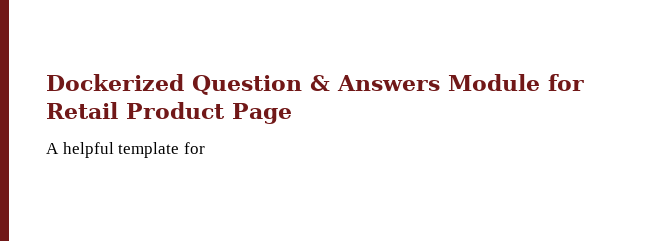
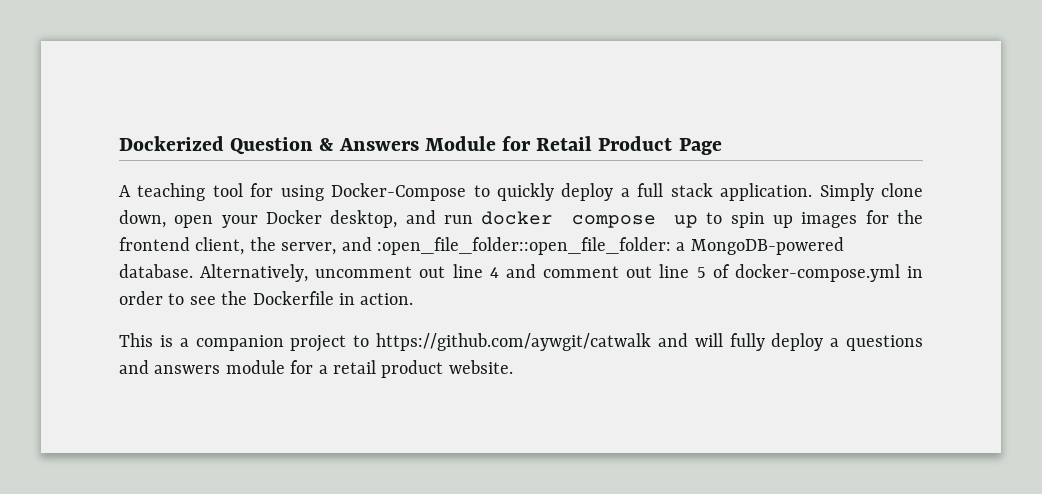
- A helpful template for
+ A teaching tool for using Docker-Compose to quickly deploy a full stack application. Simply clone down, open your Docker desktop, and run docker compose up to spin up images for the frontend client, the server, and :open_file_folder::open_file_folder: a MongoDB-powered database. Alternatively, uncomment out line 4 and comment out line 5 of docker-compose.yml in order to see the Dockerfile in action.
+ This is a companion project to https://github.com/aywgit/catwalk and will fully deploy a questions and answers module for a retail product website.

